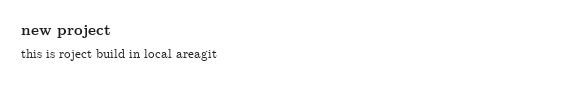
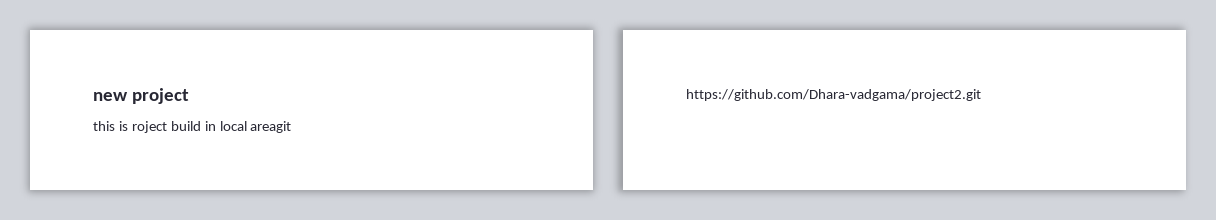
- this is roject build in local areagit
+ this is roject build in local areagit https://github.com/Dhara-vadgama/project2.git

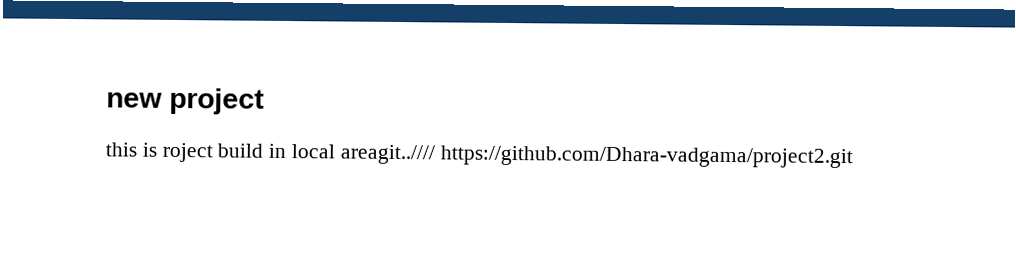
- this is roject build in local areagit https://github.com/Dhara-vadgama/project2.git
+ this is roject build in local areagit..//// https://github.com/Dhara-vadgama/project2.git

